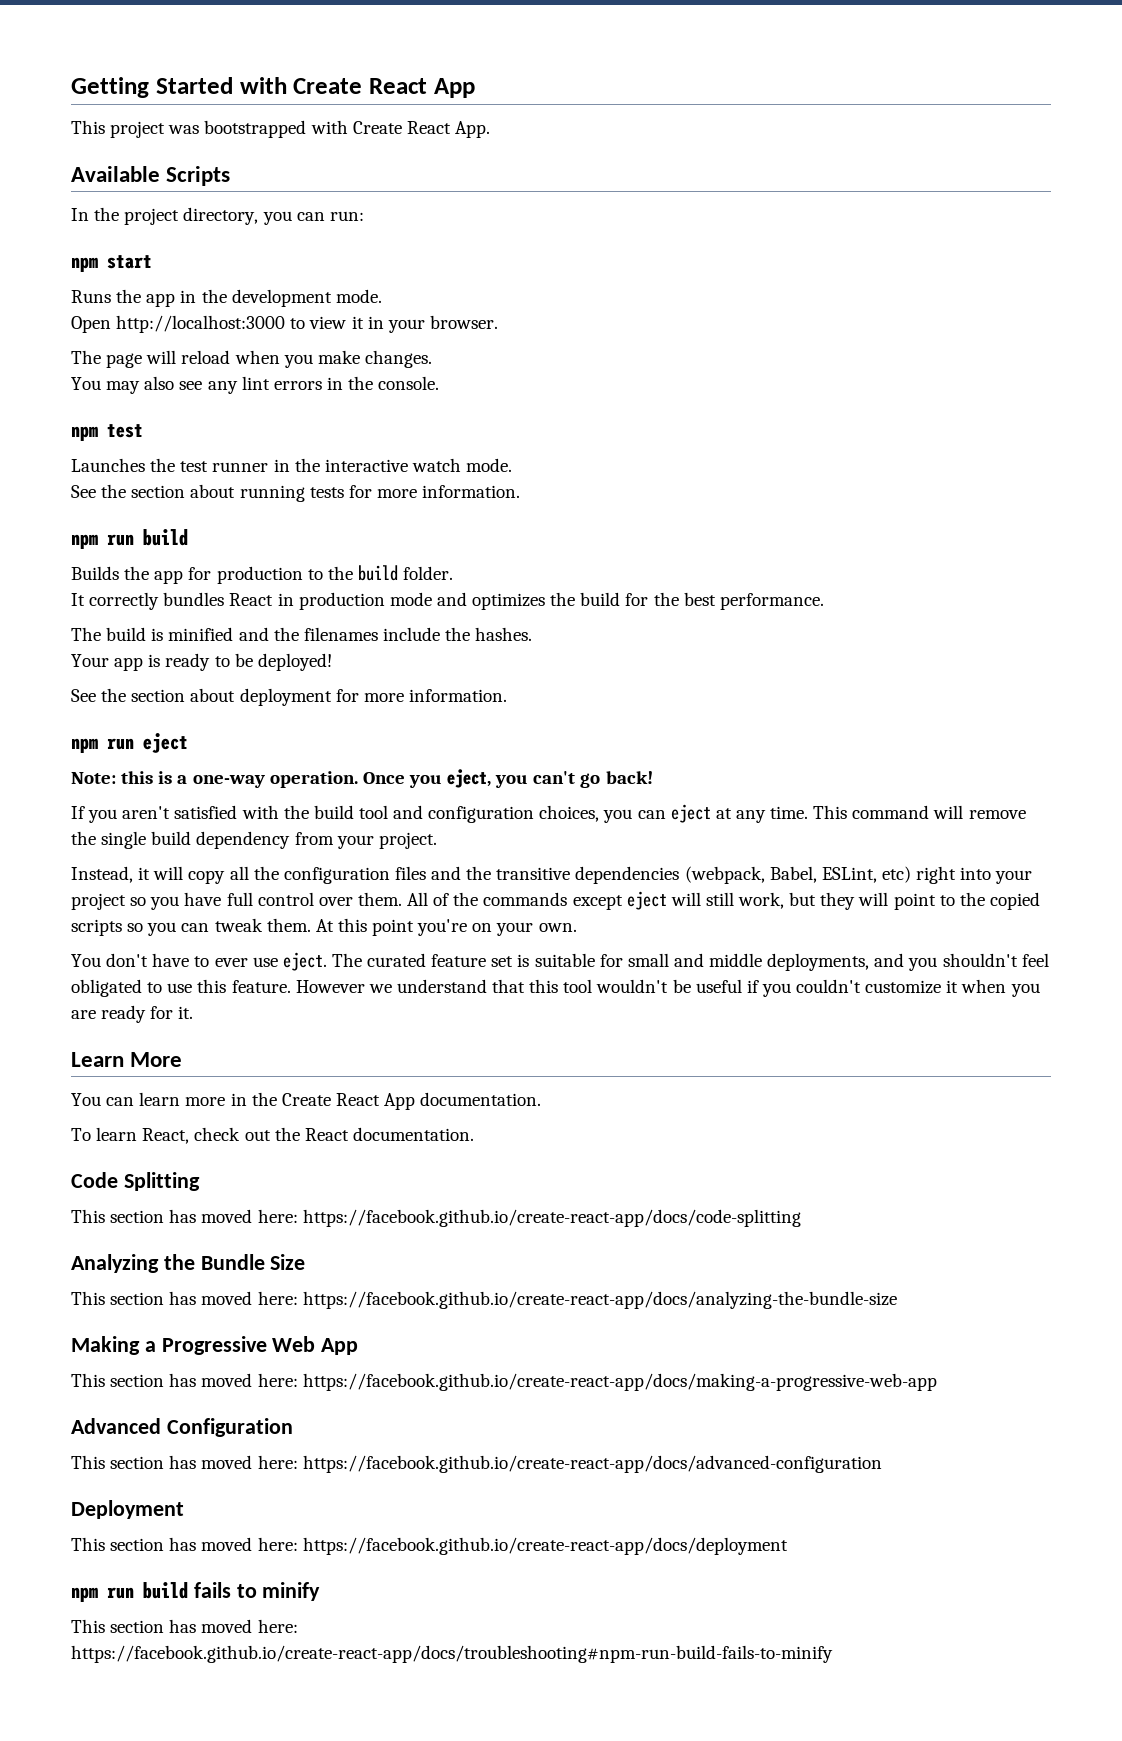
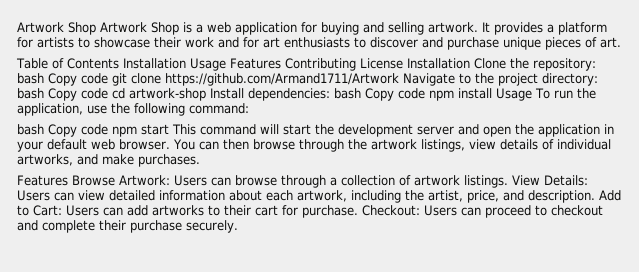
- Getting Started with Create React App
- This project was bootstrapped with Create React App.
- Available Scripts
- In the project directory, you can run:
- npm start
- Runs the app in the development mode.
- Open http://localhost:3000 to view it in your browser.
- The page will reload when you make changes.
- You may also see any lint errors in the console.
- npm test
- Launches the test runner in the interactive watch mode.
- See the section about running tests for more information.
- npm run build
- Builds the app for production to the build folder.
- It correctly bundles React in production mode and optimizes the build for the best performance.
- The build is minified and the filenames include the hashes.
- Your app is ready to be deployed!
- See the section about deployment for more information.
- npm run eject
- Note: this is a one-way operation. Once you eject, you can't go back!
- If you aren't satisfied with the build tool and configuration choices, you can eject at any time. This command will remove the single build dependency from your project.
- Instead, it will copy all the configuration files and the transitive dependencies (webpack, Babel, ESLint, etc) right into your project so you have full control over them. All of the commands except eject will still work, but they will point to the copied scripts so you can tweak them. At this point you're on your own.
- You don't have to ever use eject. The curated feature set is suitable for small and middle deployments, and you shouldn't feel obligated to use this feature. However we understand that this tool wouldn't be useful if you couldn't customize it when you are ready for it.
- Learn More
- You can learn more in the Create React App documentation.
- To learn React, check out the React documentation.
- Code Splitting
- This section has moved here: https://facebook.github.io/create-react-app/docs/code-splitting
- Analyzing the Bundle Size
- This section has moved here: https://facebook.github.io/create-react-app/docs/analyzing-the-bundle-size
- Making a Progressive Web App
- This section has moved here: https://facebook.github.io/create-react-app/docs/making-a-progressive-web-app
- Advanced Configuration
- This section has moved here: https://facebook.github.io/create-react-app/docs/advanced-configuration
- Deployment
- This section has moved here: https://facebook.github.io/create-react-app/docs/deployment
- npm run build fails to minify
- This section has moved here: https://facebook.github.io/create-react-app/docs/troubleshooting#npm-run-build-fails-to-minify
+ Artwork Shop Artwork Shop is a web application for buying and selling artwork. It provides a platform for artists to showcase their work and for art enthusiasts to discover and purchase unique pieces of art.
+ Table of Contents Installation Usage Features Contributing License Installation Clone the repository: bash Copy code git clone https://github.com/Armand1711/Artwork Navigate to the project directory: bash Copy code cd artwork-shop Install dependencies: bash Copy code npm install Usage To run the application, use the following command:
+ bash Copy code npm start This command will start the development server and open the application in your default web browser. You can then browse through the artwork listings, view details of individual artworks, and make purchases.
+ Features Browse Artwork: Users can browse through a collection of artwork listings. View Details: Users can view detailed information about each artwork, including the artist, price, and description. Add to Cart: Users can add artworks to their cart for purchase. Checkout: Users can proceed to checkout and complete their purchase securely.

